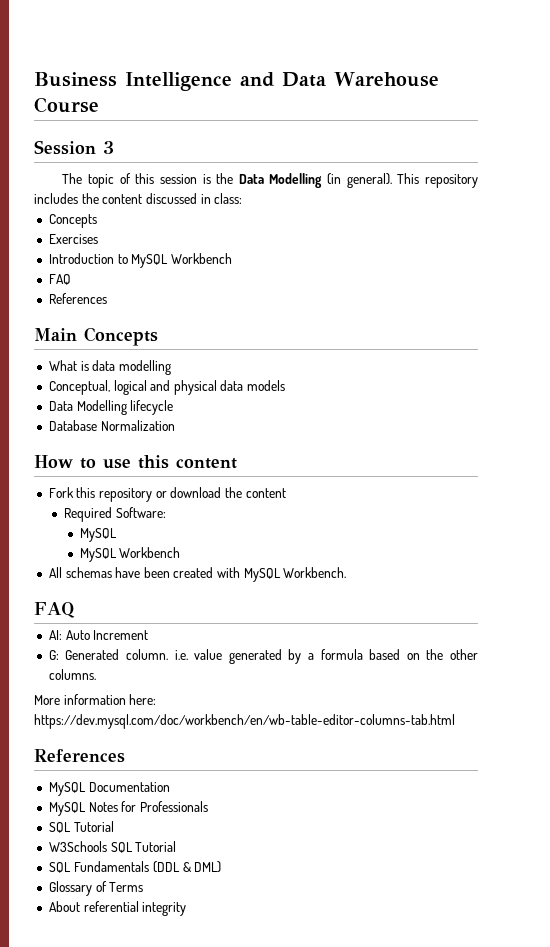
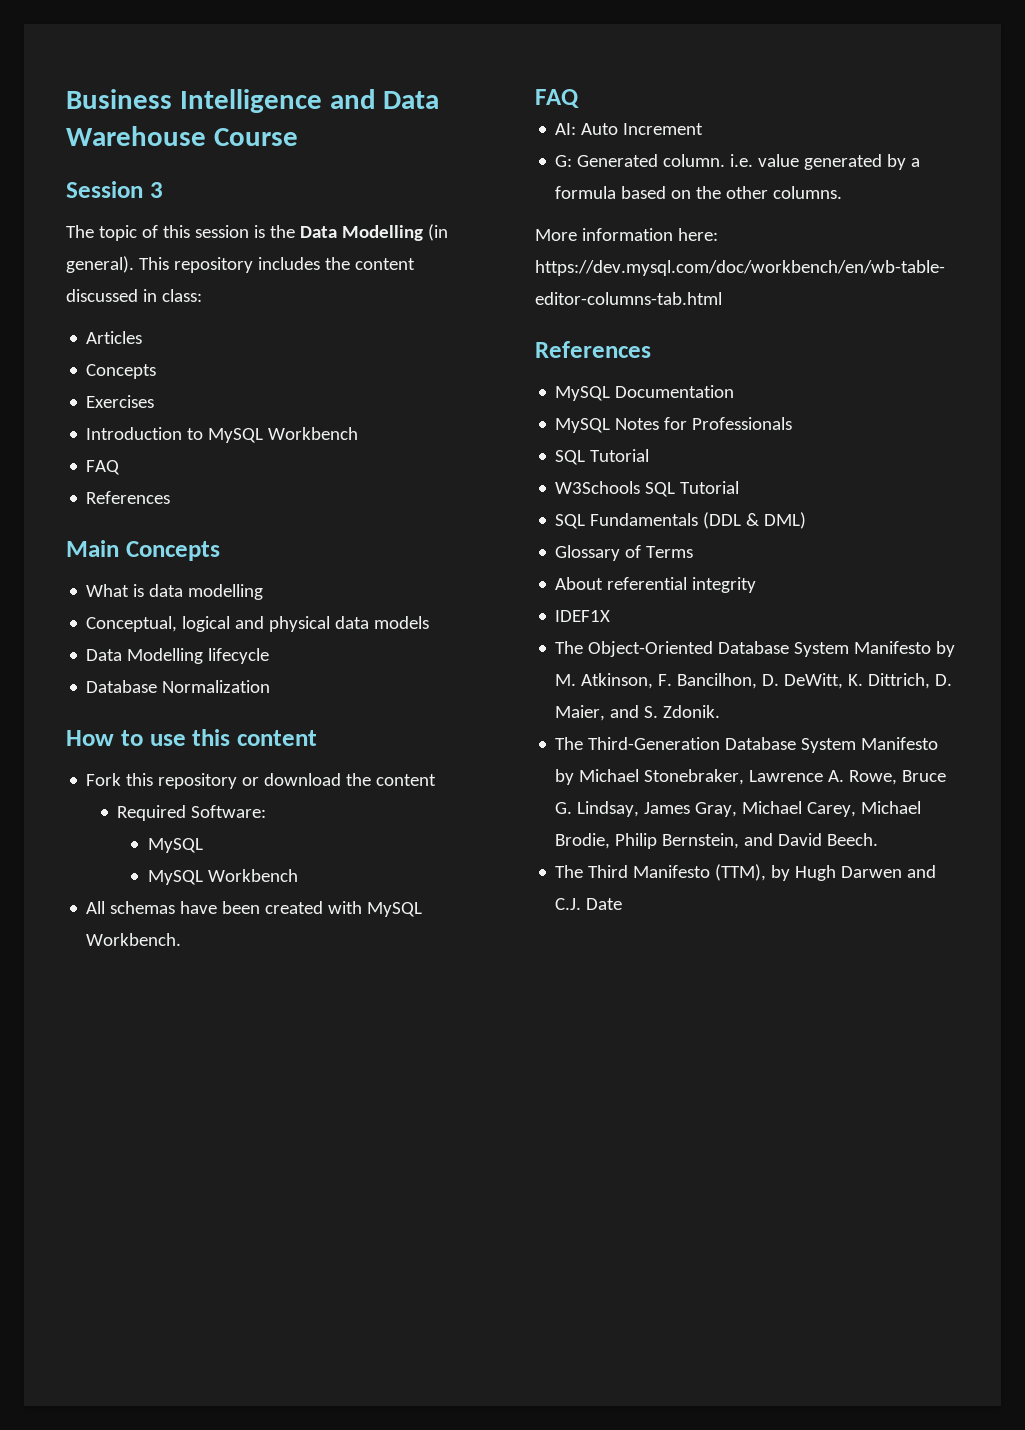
+ Articles
+ IDEF1X
+ The Object-Oriented Database System Manifesto by M. Atkinson, F. Bancilhon, D. DeWitt, K. Dittrich, D. Maier, and S. Zdonik.
+ The Third-Generation Database System Manifesto by Michael Stonebraker, Lawrence A. Rowe, Bruce G. Lindsay, James Gray, Michael Carey, Michael Brodie, Philip Bernstein, and David Beech.
+ The Third Manifesto (TTM), by Hugh Darwen and C.J. Date

